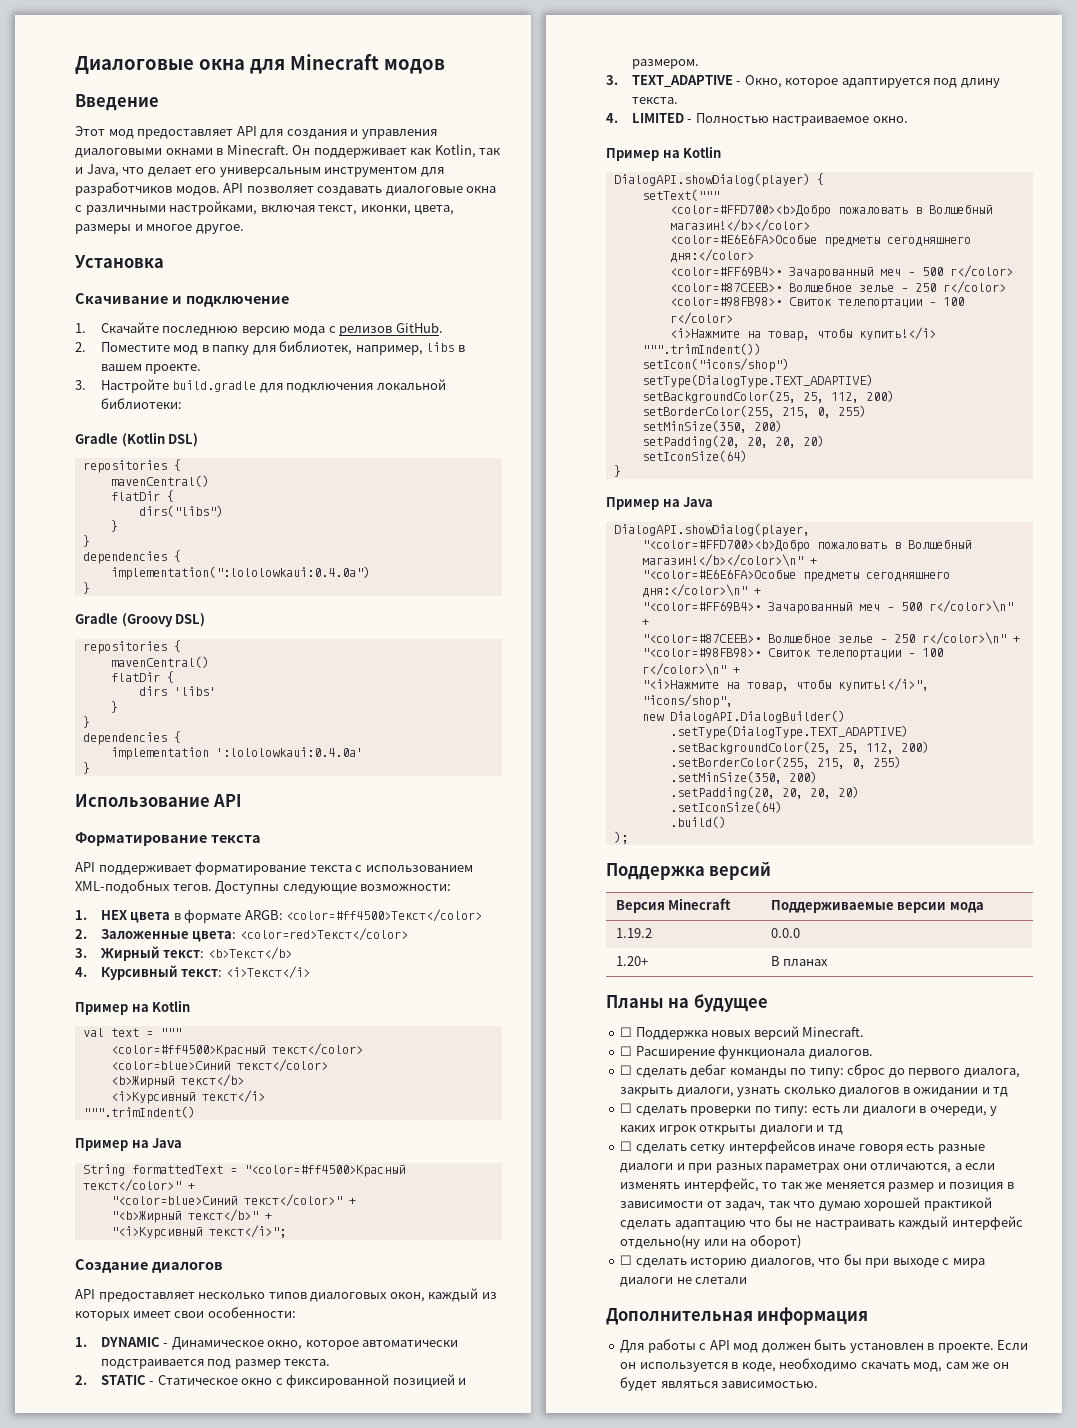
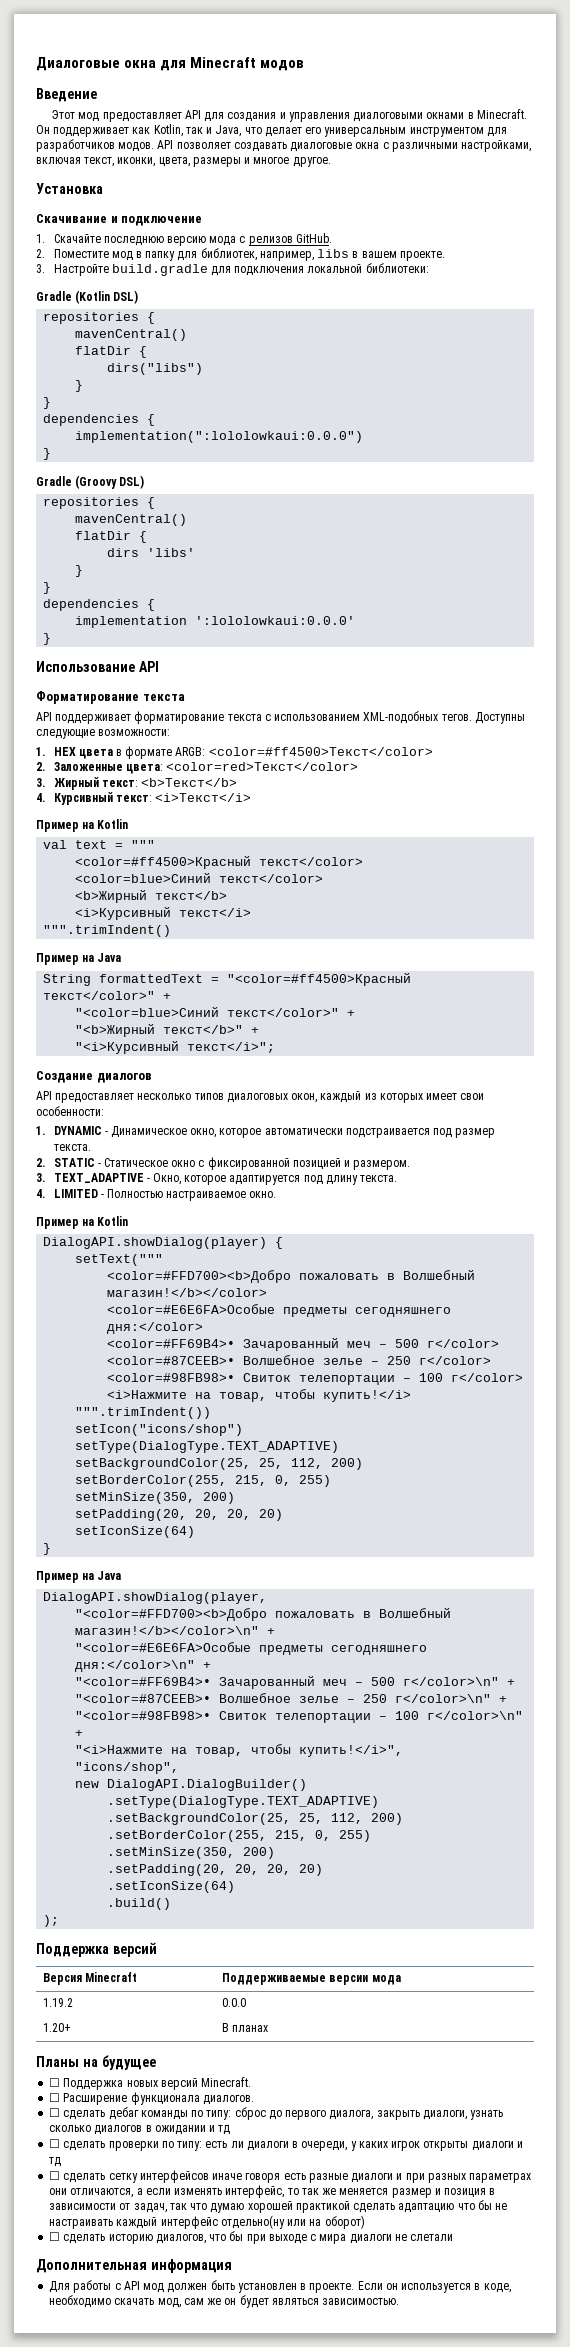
- implementation(":lololowkaui:0.4.0a")
+ implementation(":lololowkaui:0.0.0")
- implementation ':lololowkaui:0.4.0a'
+ implementation ':lololowkaui:0.0.0'

